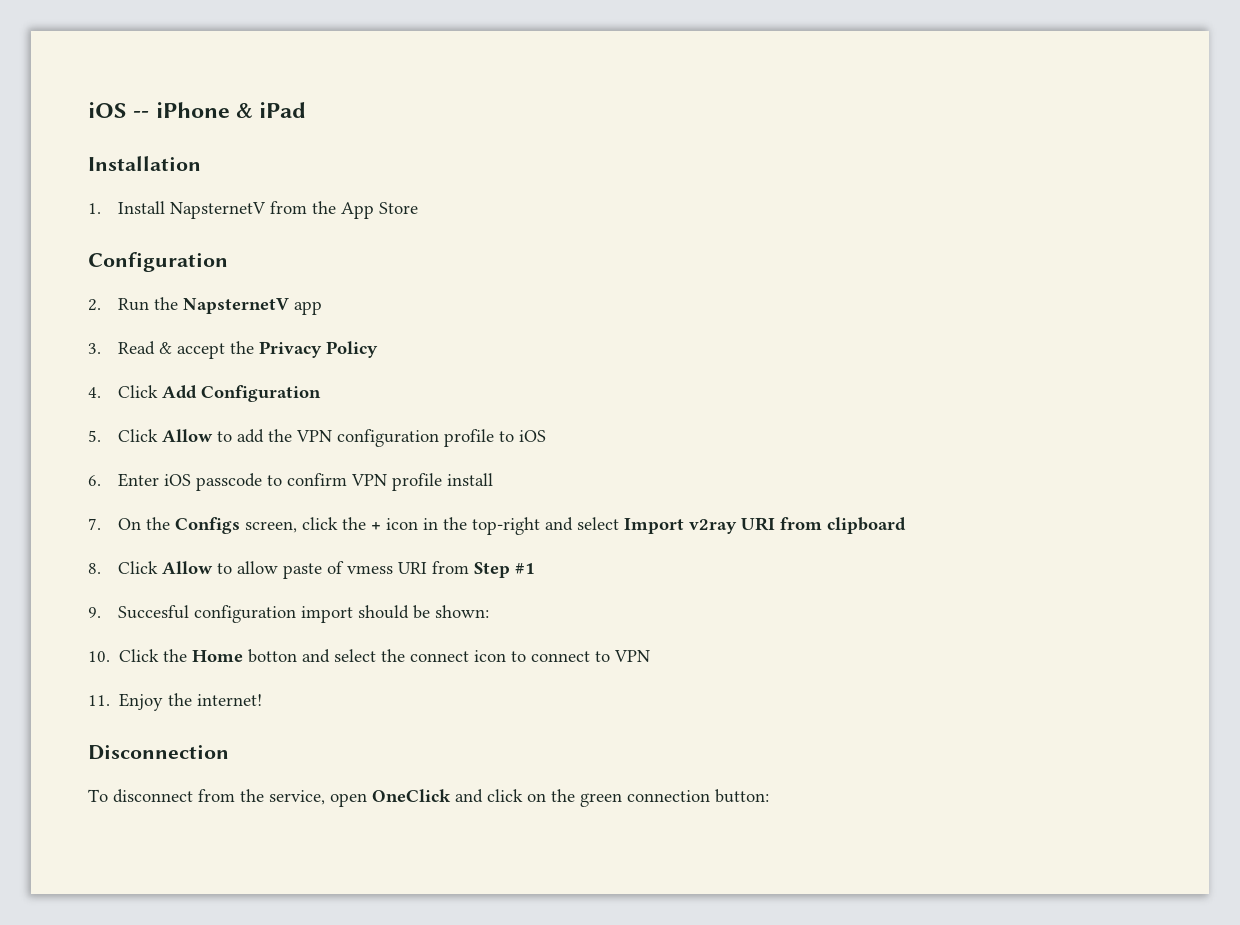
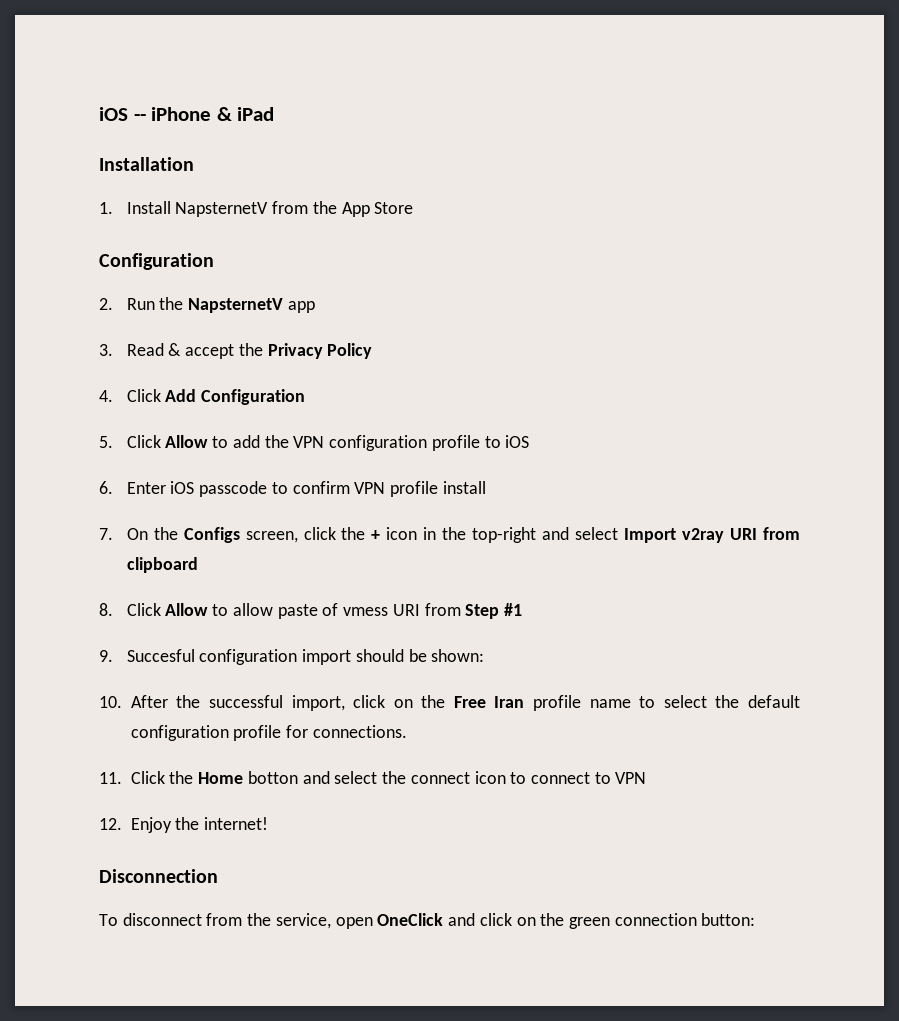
- 10. Click the Home botton and select the connect icon to connect to VPN
+ 10. After the successful import, click on the Free Iran profile name to select the default configuration profile for connections.
+ 11. Click the Home botton and select the connect icon to connect to VPN
- 11. Enjoy the internet!
+ 12. Enjoy the internet!

